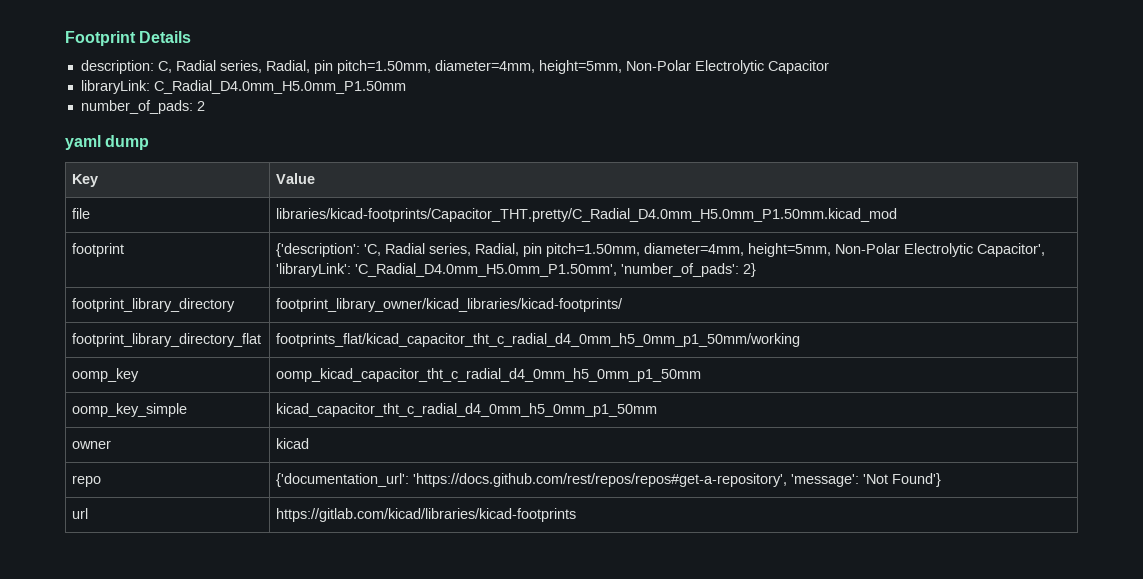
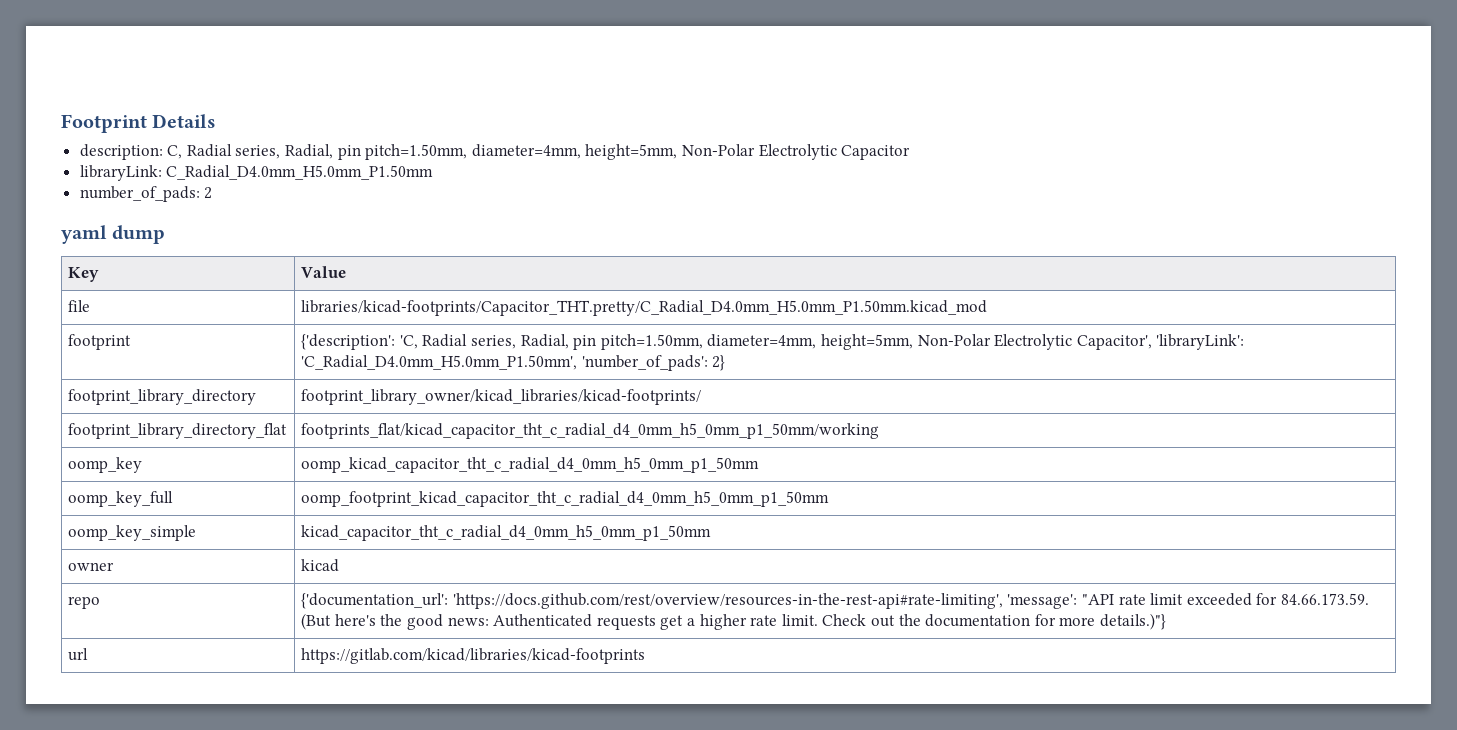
+ oomp_key_full | oomp_footprint_kicad_capacitor_tht_c_radial_d4_0mm_h5_0mm_p1_50mm
- repo | {'documentation_url': 'https://docs.github.com/rest/repos/repos#get-a-repository', 'message': 'Not Found'}
+ repo | {'documentation_url': 'https://docs.github.com/rest/overview/resources-in-the-rest-api#rate-limiting', 'message': "API rate limit exceeded for 84.66.173.59. (But here's the good news: Authenticated requests get a higher rate limit. Check out the documentation for more details.)"}

